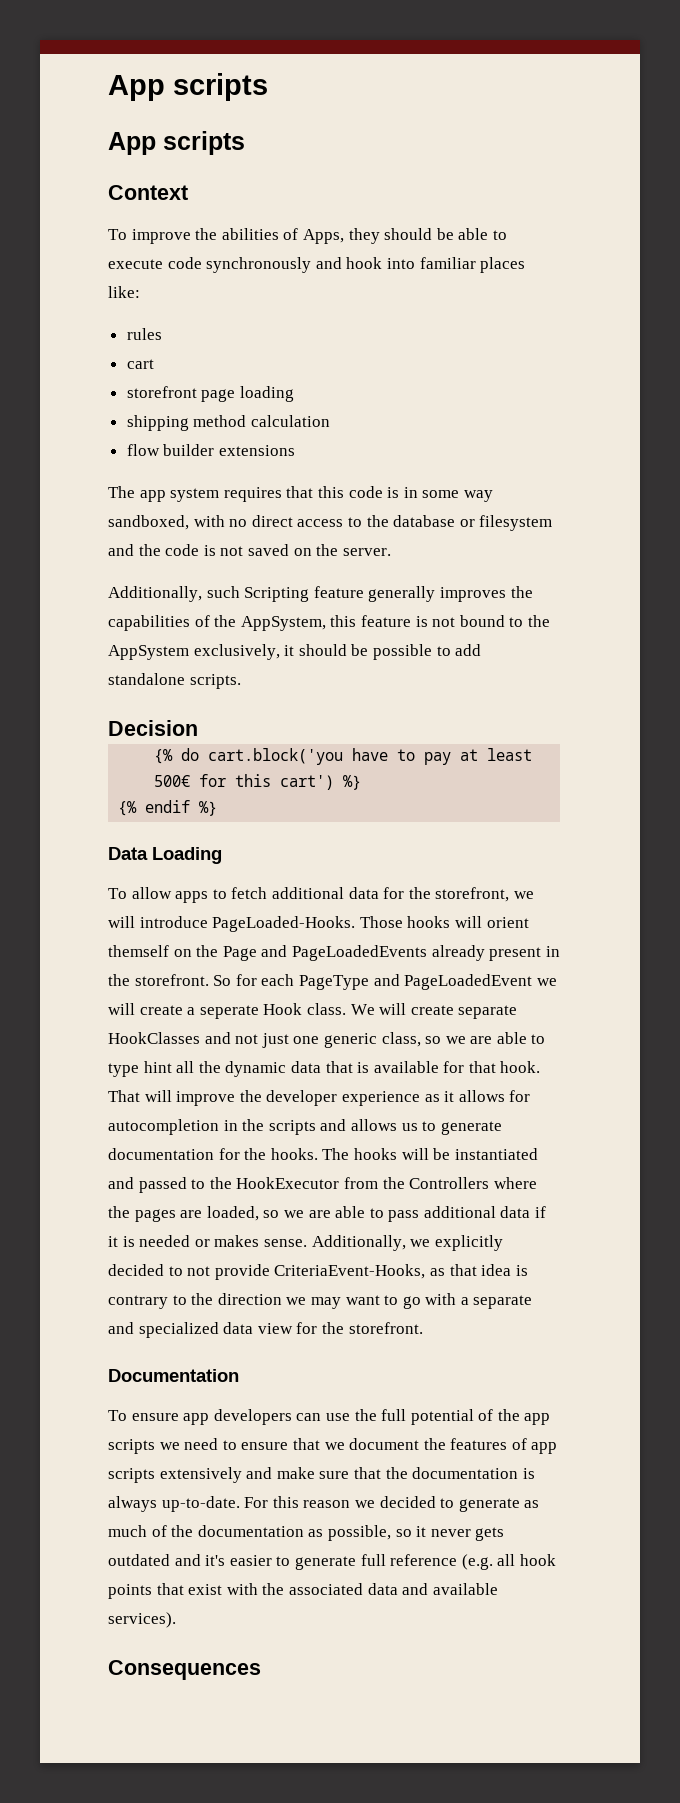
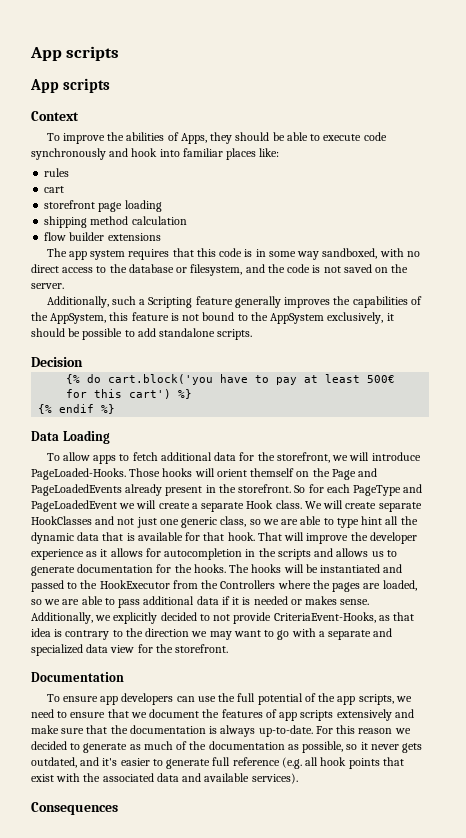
- The app system requires that this code is in some way sandboxed, with no direct access to the database or filesystem and the code is not saved on the server.
+ The app system requires that this code is in some way sandboxed, with no direct access to the database or filesystem, and the code is not saved on the server.
- Additionally, such Scripting feature generally improves the capabilities of the AppSystem, this feature is not bound to the AppSystem exclusively, it should be possible to add standalone scripts.
+ Additionally, such a Scripting feature generally improves the capabilities of the AppSystem, this feature is not bound to the AppSystem exclusively, it should be possible to add standalone scripts.
- So for each PageType and PageLoadedEvent we will create a seperate Hook class.
+ So for each PageType and PageLoadedEvent we will create a separate Hook class.
- To ensure app developers can use the full potential of the app scripts we need to ensure that we document the features of app scripts extensively and make sure that the documentation is always up-to-date.
+ To ensure app developers can use the full potential of the app scripts, we need to ensure that we document the features of app scripts extensively and make sure that the documentation is always up-to-date.
- For this reason we decided to generate as much of the documentation as possible, so it never gets outdated and it's easier to generate full reference (e.g. all hook points that exist with the associated data and available services).
+ For this reason we decided to generate as much of the documentation as possible, so it never gets outdated, and it's easier to generate full reference (e.g. all hook points that exist with the associated data and available services).

